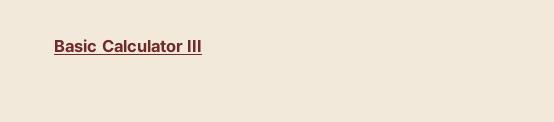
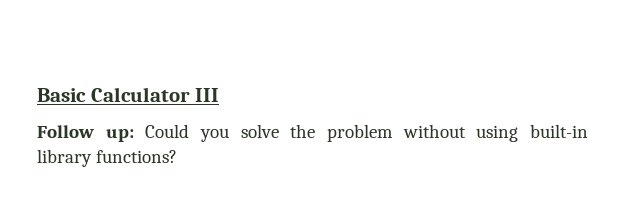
+ Follow up: Could you solve the problem without using built-in library functions?

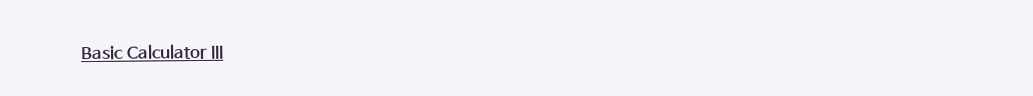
- Follow up: Could you solve the problem without using built-in library functions?

